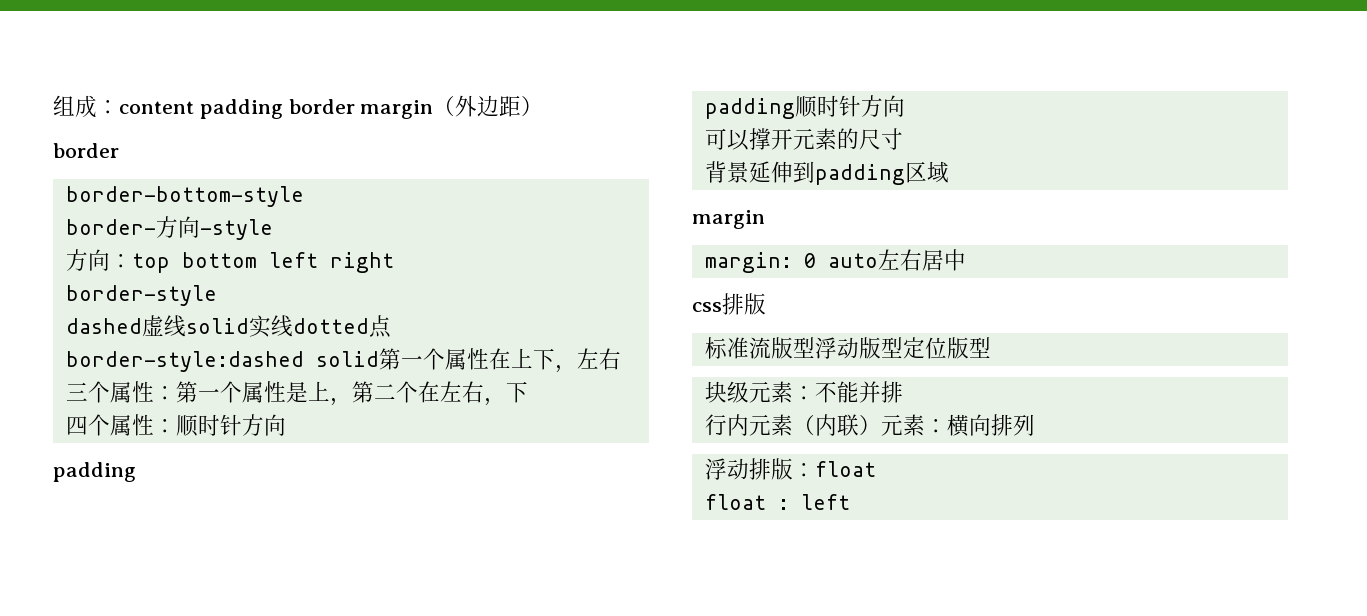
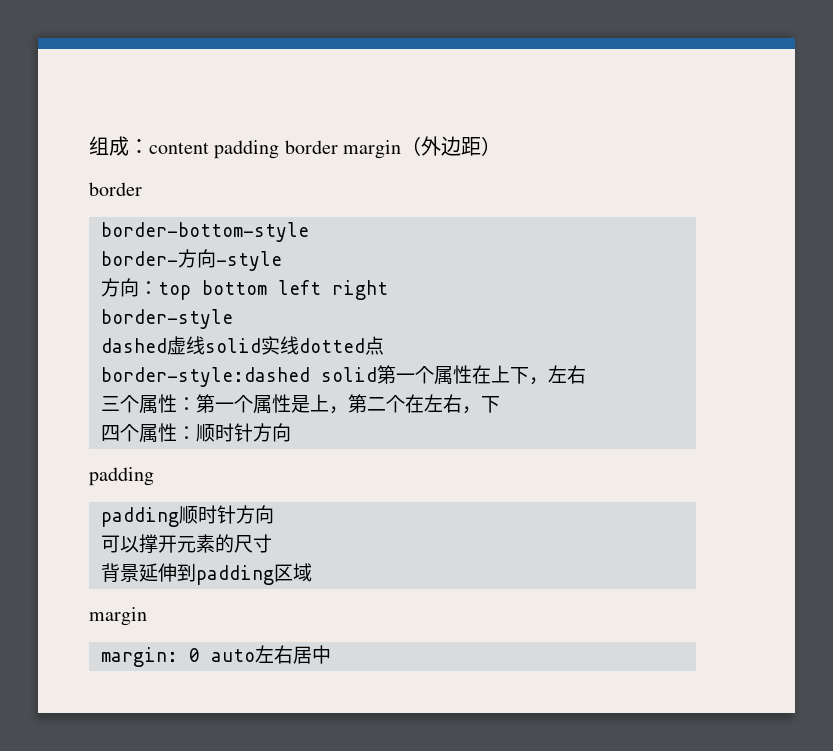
- css排版
- 标准流版型浮动版型定位版型
- 块级元素：不能并排
- 行内元素（内联）元素：横向排列
- 浮动排版：float
- float : left

